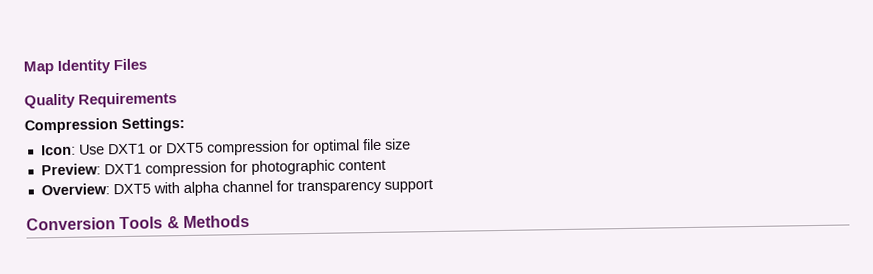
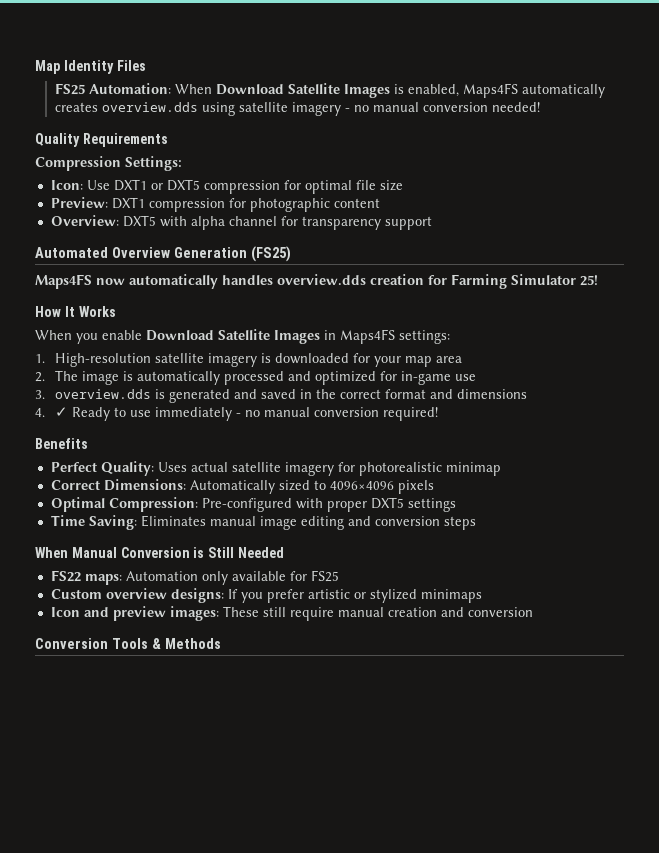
+ FS25 Automation: When Download Satellite Images is enabled, Maps4FS automatically creates overview.dds using satellite imagery - no manual conversion needed!
+ Automated Overview Generation (FS25)
+ Maps4FS now automatically handles overview.dds creation for Farming Simulator 25!
+ How It Works
+ When you enable Download Satellite Images in Maps4FS settings:
+ 1. High-resolution satellite imagery is downloaded for your map area
+ 2. The image is automatically processed and optimized for in-game use
+ 3. overview.dds is generated and saved in the correct format and dimensions
+ 4. ✓ Ready to use immediately - no manual conversion required!
+ Benefits
+ Perfect Quality: Uses actual satellite imagery for photorealistic minimap
+ Correct Dimensions: Automatically sized to 4096×4096 pixels
+ Optimal Compression: Pre-configured with proper DXT5 settings
+ Time Saving: Eliminates manual image editing and conversion steps
+ When Manual Conversion is Still Needed
+ FS22 maps: Automation only available for FS25
+ Custom overview designs: If you prefer artistic or stylized minimaps
+ Icon and preview images: These still require manual creation and conversion

